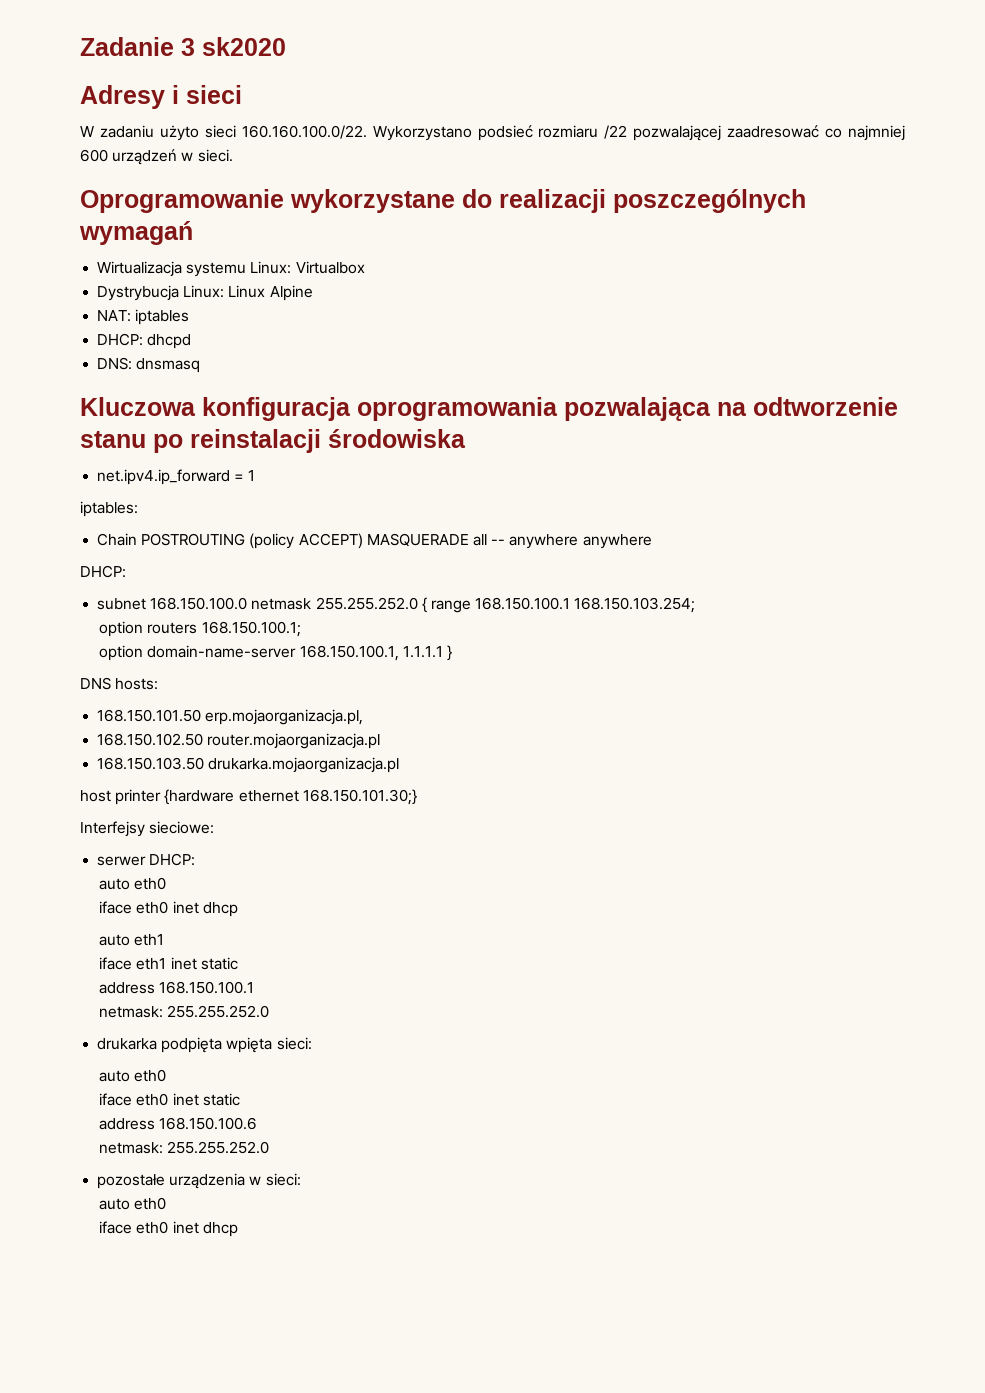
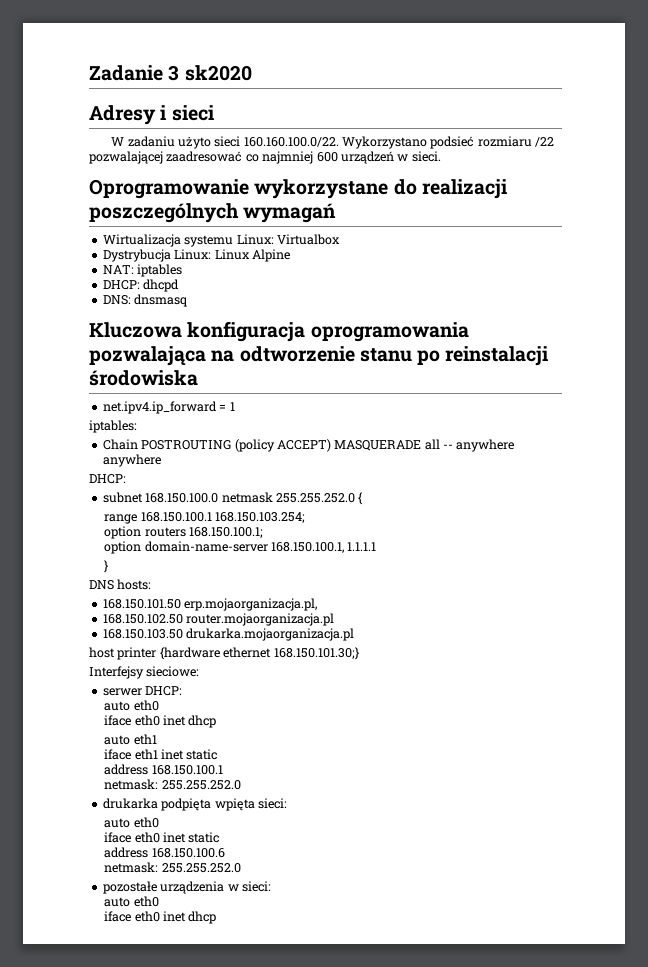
- subnet 168.150.100.0 netmask 255.255.252.0 { range 168.150.100.1 168.150.103.254;
+ subnet 168.150.100.0 netmask 255.255.252.0 {
+ range 168.150.100.1 168.150.103.254;
- option domain-name-server 168.150.100.1, 1.1.1.1 }
+ option domain-name-server 168.150.100.1, 1.1.1.1
+ }

